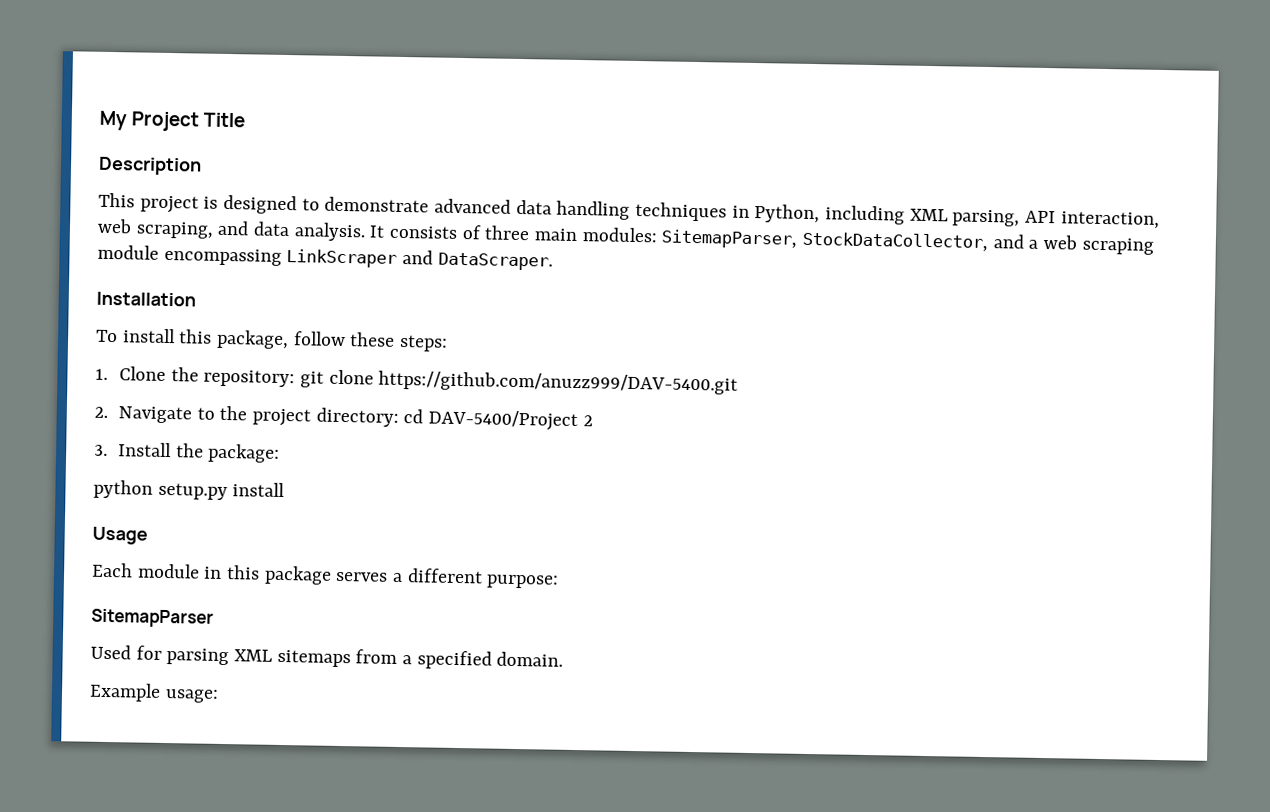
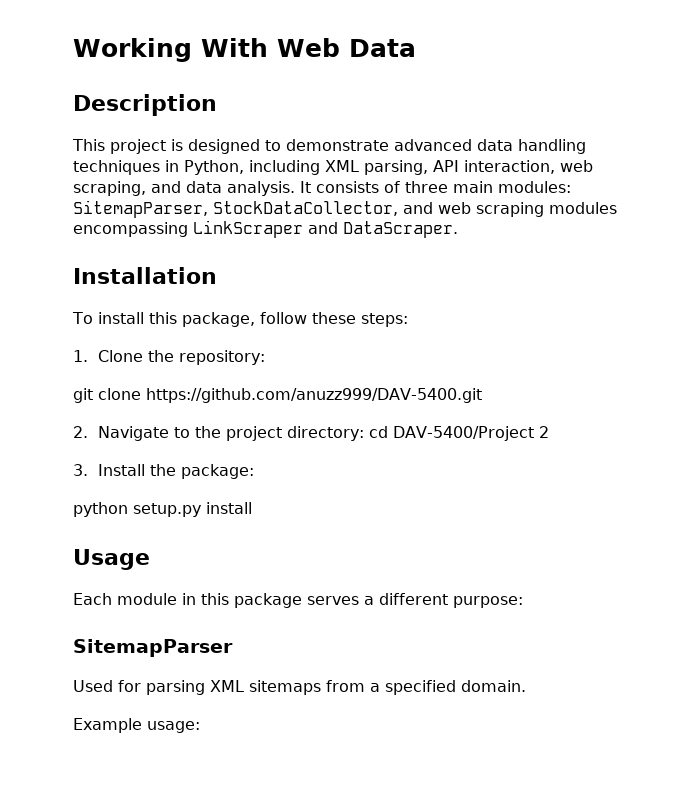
- My Project Title
+ Working With Web Data
- It consists of three main modules: SitemapParser, StockDataCollector, and a web scraping module encompassing LinkScraper and DataScraper.
+ It consists of three main modules: SitemapParser, StockDataCollector, and web scraping modules encompassing LinkScraper and DataScraper.
- 1. Clone the repository: git clone https://github.com/anuzz999/DAV-5400.git
+ 1. Clone the repository:
+ git clone https://github.com/anuzz999/DAV-5400.git

